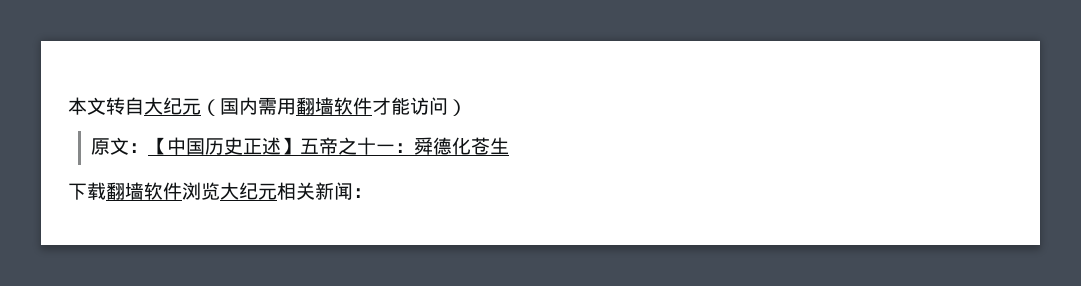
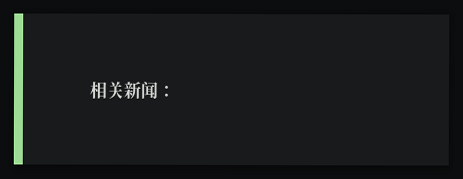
- 本文转自大纪元（国内需用翻墙软件才能访问）
- 原文：【中国历史正述】五帝之十一：舜德化苍生
- 下载翻墙软件浏览大纪元相关新闻：
+ 相关新闻：

